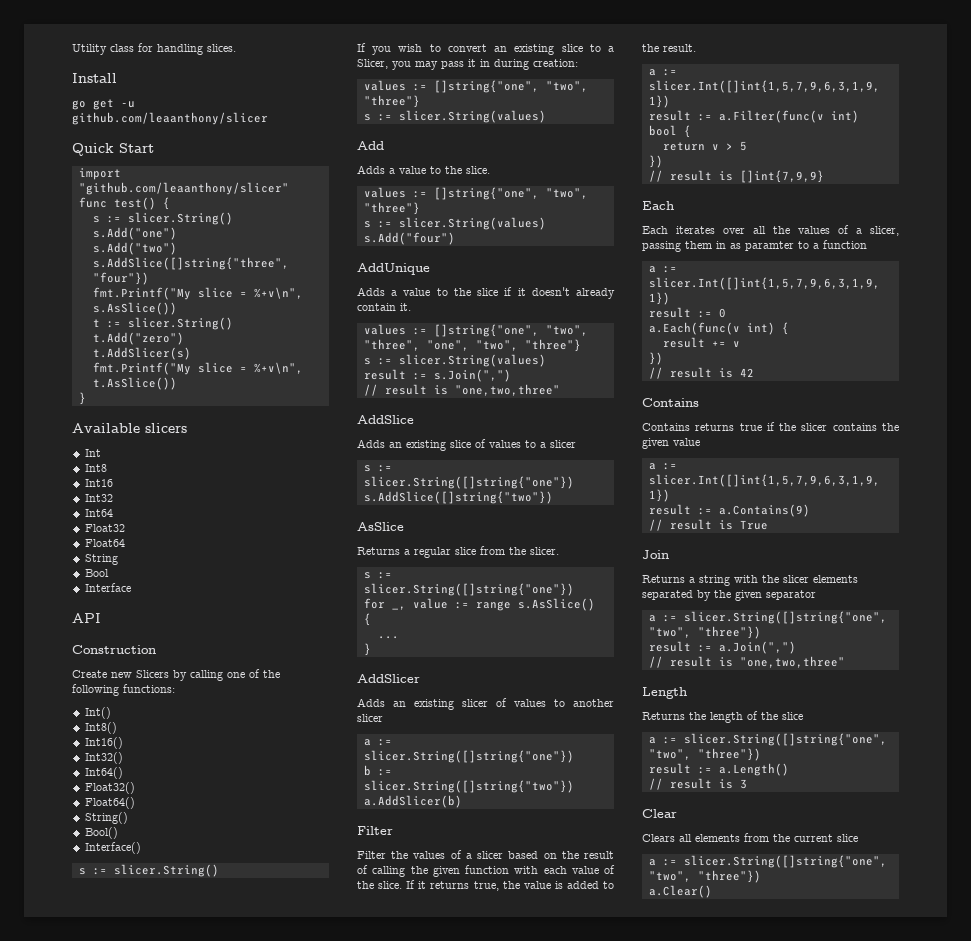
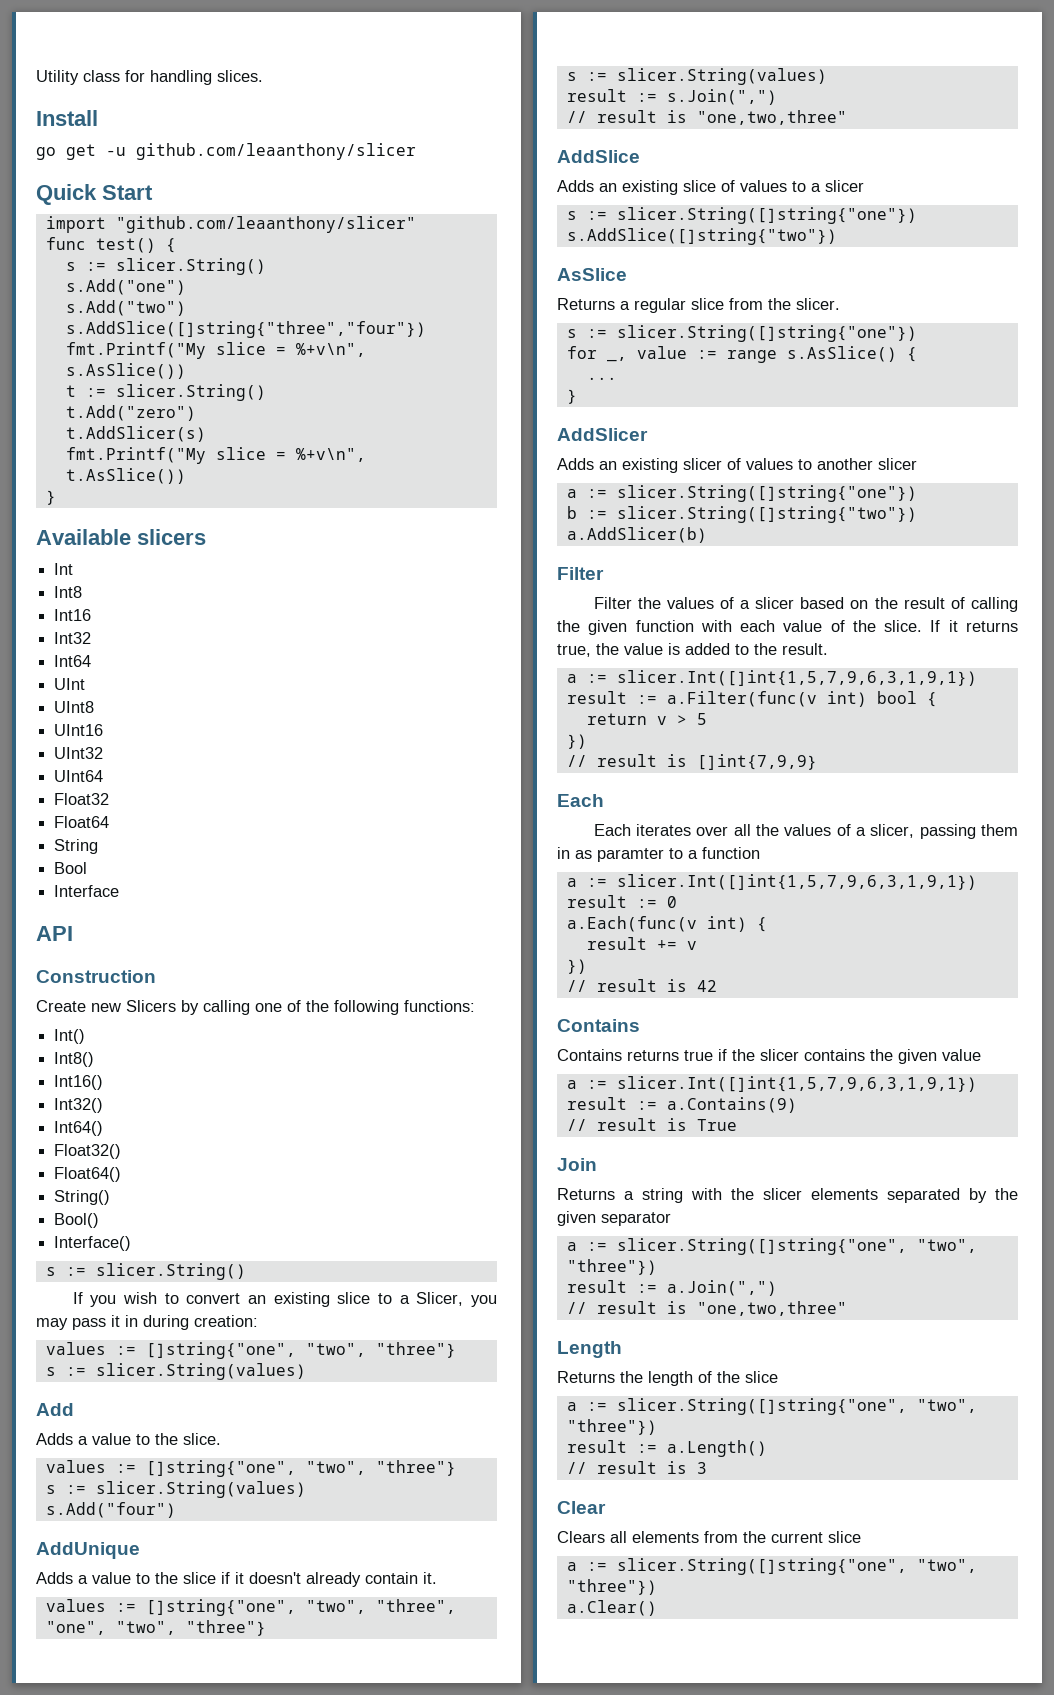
+ UInt
+ UInt8
+ UInt16
+ UInt32
+ UInt64

